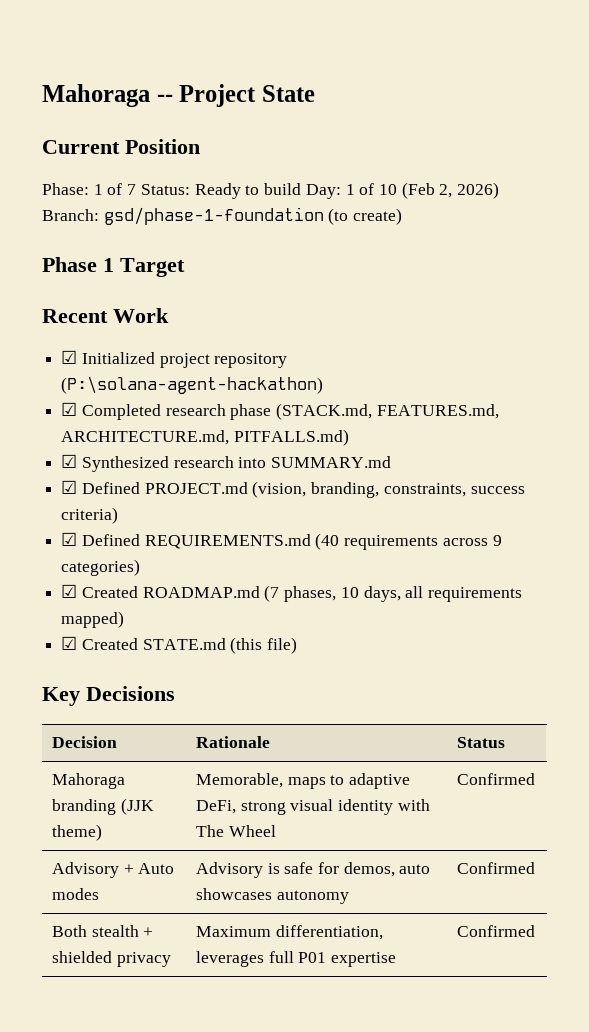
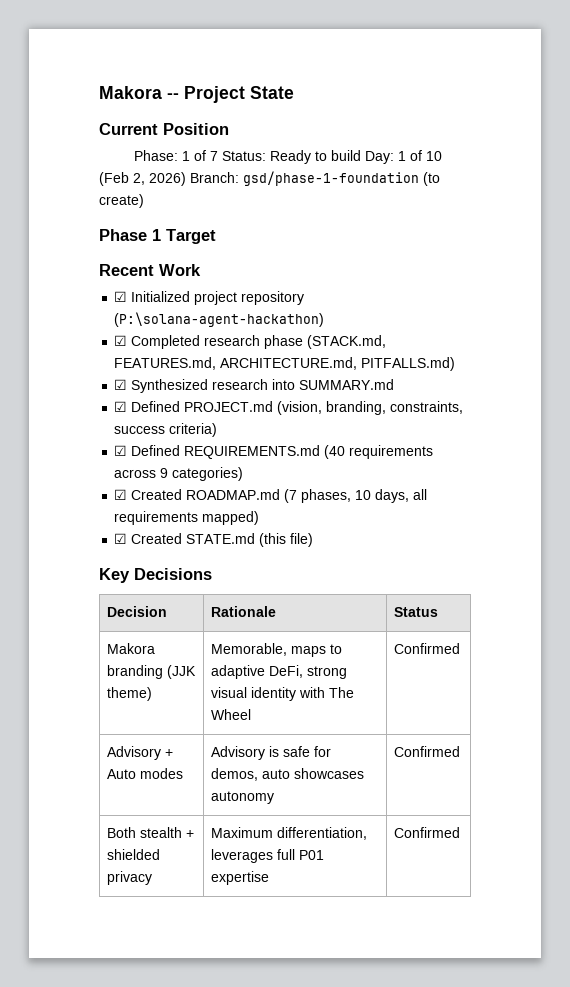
- Mahoraga -- Project State
+ Makora -- Project State
- Mahoraga branding (JJK theme) | Memorable, maps to adaptive DeFi, strong visual identity with The Wheel | Confirmed
+ Makora branding (JJK theme) | Memorable, maps to adaptive DeFi, strong visual identity with The Wheel | Confirmed

